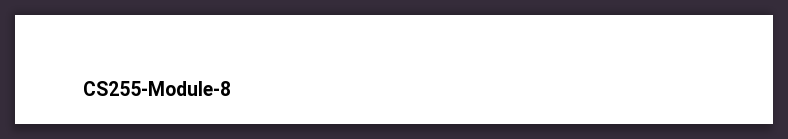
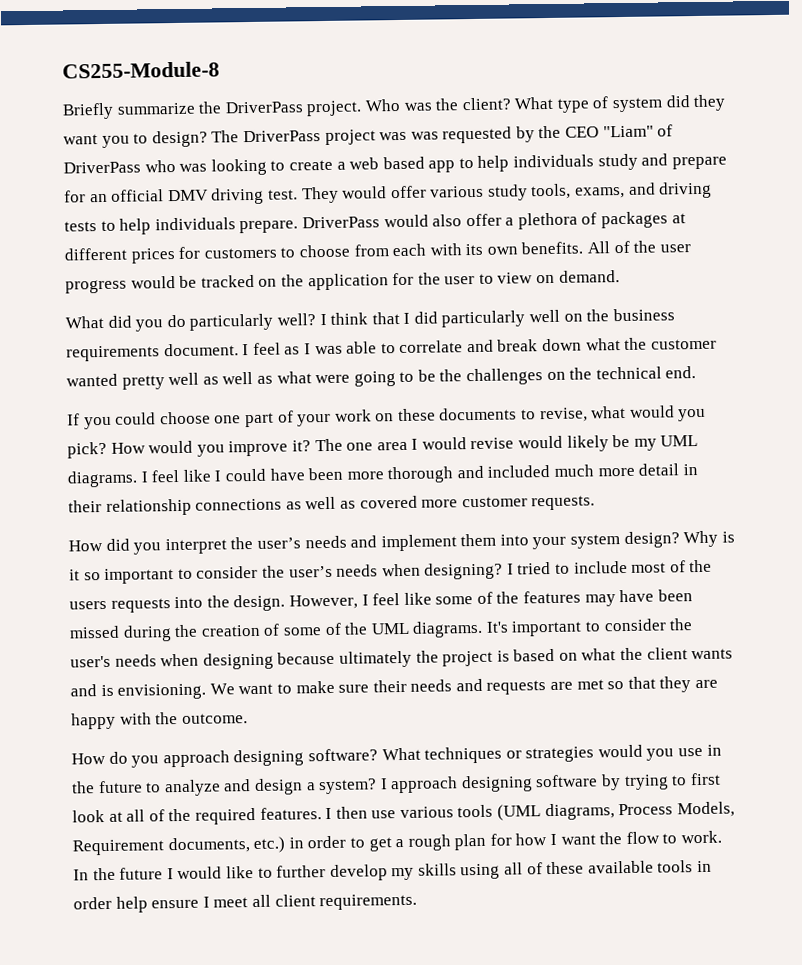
+ Briefly summarize the DriverPass project. Who was the client? What type of system did they want you to design? The DriverPass project was was requested by the CEO "Liam" of DriverPass who was looking to create a web based app to help individuals study and prepare for an official DMV driving test. They would offer various study tools, exams, and driving tests to help individuals prepare. DriverPass would also offer a plethora of packages at different prices for customers to choose from each with its own benefits. All of the user progress would be tracked on the application for the user to view on demand.
+ What did you do particularly well? I think that I did particularly well on the business requirements document. I feel as I was able to correlate and break down what the customer wanted pretty well as well as what were going to be the challenges on the technical end.
+ If you could choose one part of your work on these documents to revise, what would you pick? How would you improve it? The one area I would revise would likely be my UML diagrams. I feel like I could have been more thorough and included much more detail in their relationship connections as well as covered more customer requests.
+ How did you interpret the user’s needs and implement them into your system design? Why is it so important to consider the user’s needs when designing? I tried to include most of the users requests into the design. However, I feel like some of the features may have been missed during the creation of some of the UML diagrams. It's important to consider the user's needs when designing because ultimately the project is based on what the client wants and is envisioning. We want to make sure their needs and requests are met so that they are happy with the outcome.
+ How do you approach designing software? What techniques or strategies would you use in the future to analyze and design a system? I approach designing software by trying to first look at all of the required features. I then use various tools (UML diagrams, Process Models, Requirement documents, etc.) in order to get a rough plan for how I want the flow to work. In the future I would like to further develop my skills using all of these available tools in order help ensure I meet all client requirements.

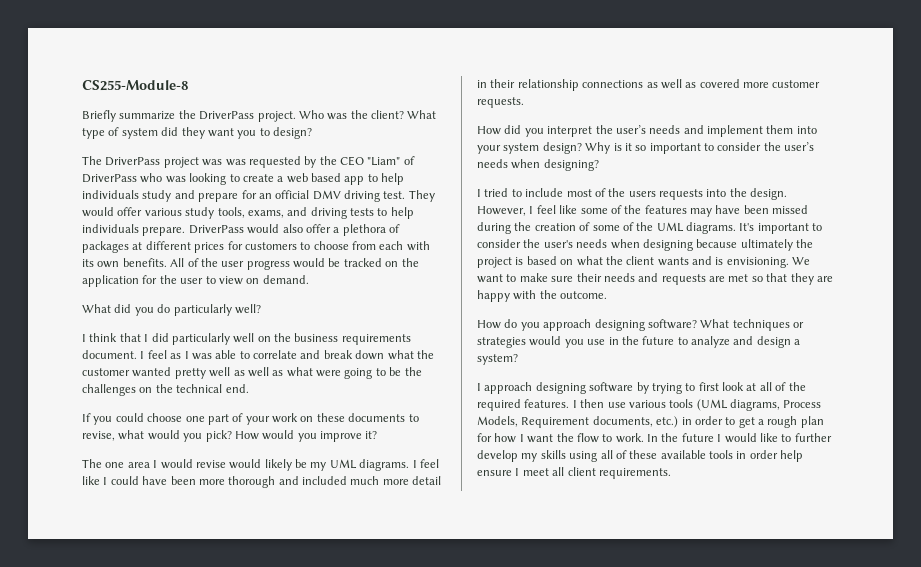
- What type of system did they want you to design? The DriverPass project was was requested by the CEO "Liam" of DriverPass who was looking to create a web based app to help individuals study and prepare for an official DMV driving test.
+ What type of system did they want you to design?
+ The DriverPass project was was requested by the CEO "Liam" of DriverPass who was looking to create a web based app to help individuals study and prepare for an official DMV driving test.
- What did you do particularly well? I think that I did particularly well on the business requirements document.
+ What did you do particularly well?
+ I think that I did particularly well on the business requirements document.
- How would you improve it? The one area I would revise would likely be my UML diagrams.
+ How would you improve it?
+ The one area I would revise would likely be my UML diagrams.
- Why is it so important to consider the user’s needs when designing? I tried to include most of the users requests into the design.
+ Why is it so important to consider the user’s needs when designing?
+ I tried to include most of the users requests into the design.
- What techniques or strategies would you use in the future to analyze and design a system? I approach designing software by trying to first look at all of the required features.
+ What techniques or strategies would you use in the future to analyze and design a system?
+ I approach designing software by trying to first look at all of the required features.

